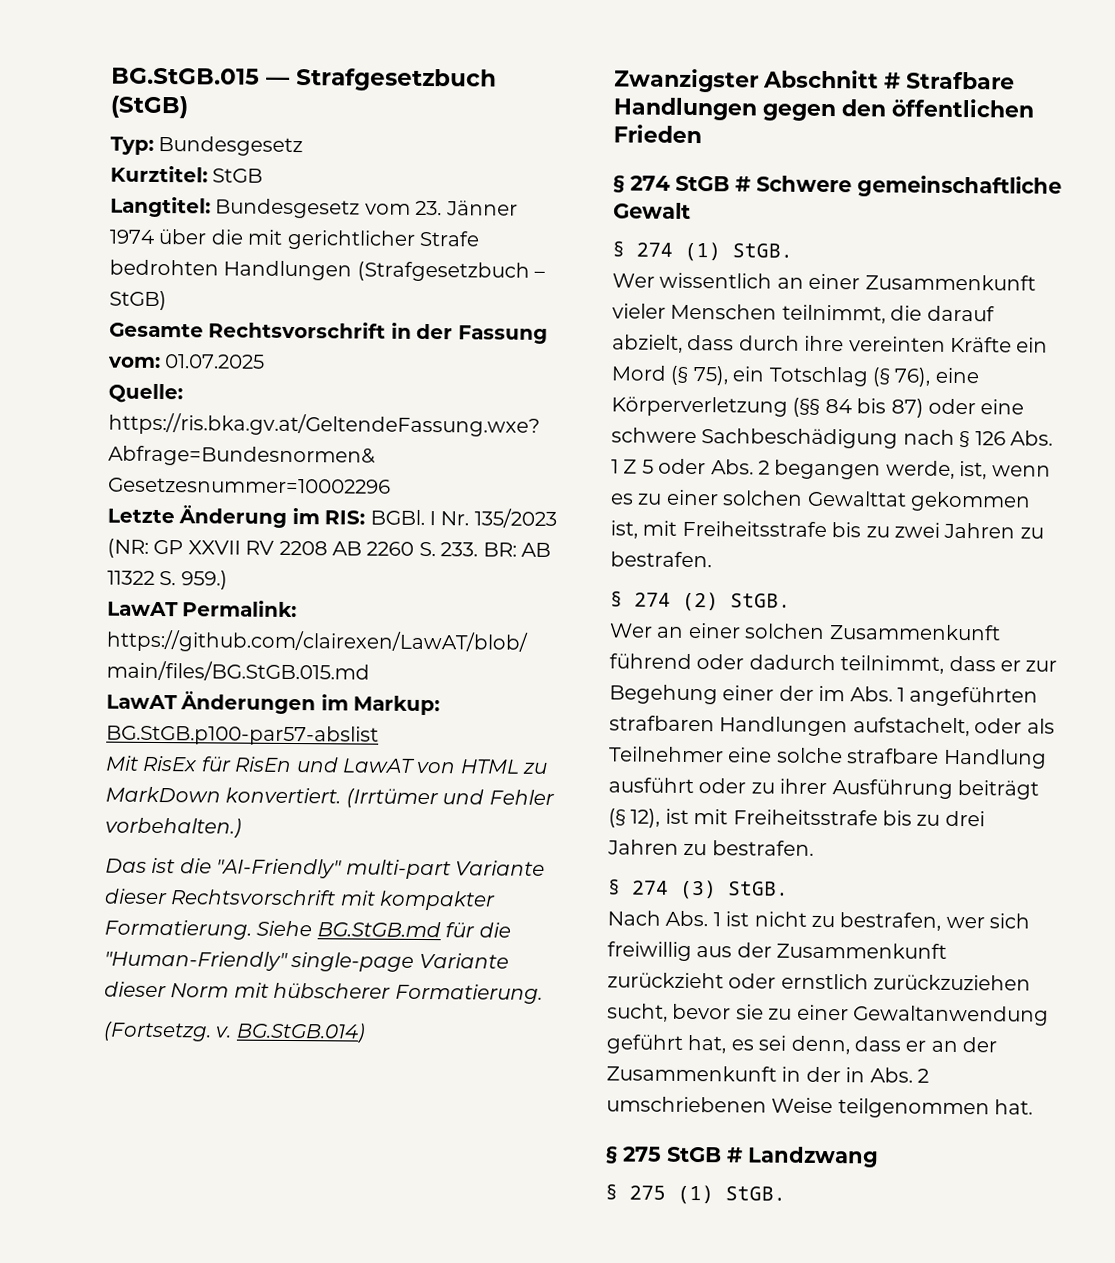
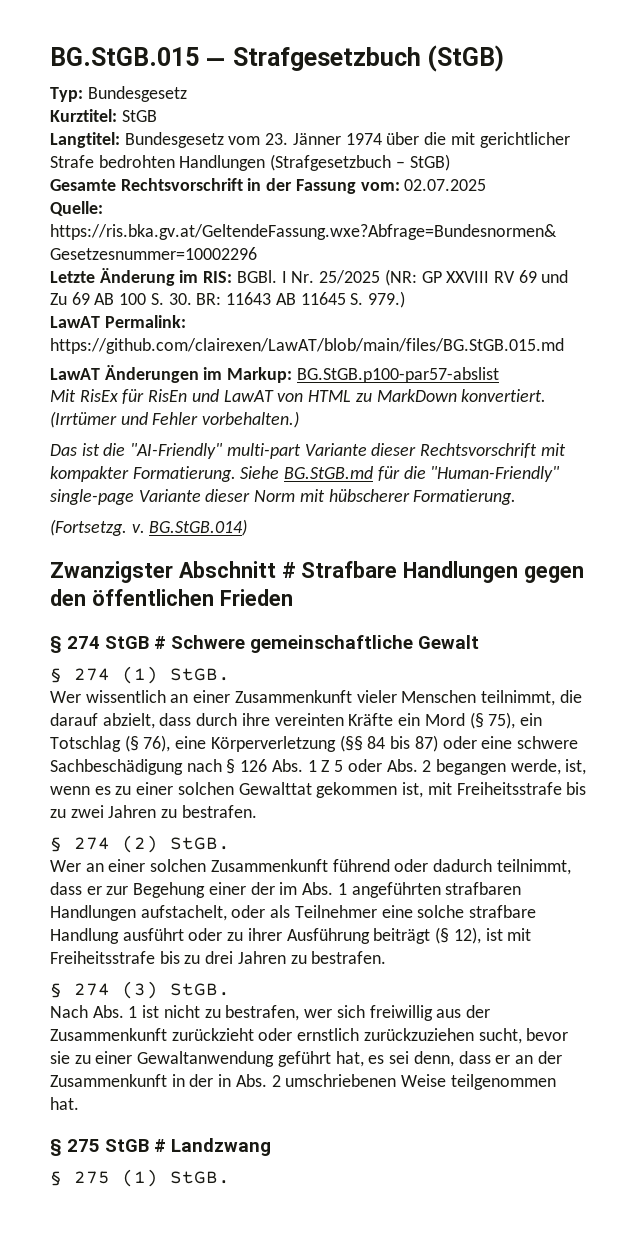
- Gesamte Rechtsvorschrift in der Fassung vom: 01.07.2025
+ Gesamte Rechtsvorschrift in der Fassung vom: 02.07.2025
- I Nr. 135/2023 (NR: GP XXVII RV 2208 AB 2260 S. 233. BR: AB 11322 S. 959.)
+ I Nr. 25/2025 (NR: GP XXVIII RV 69 und Zu 69 AB 100 S. 30. BR: 11643 AB 11645 S. 979.)

